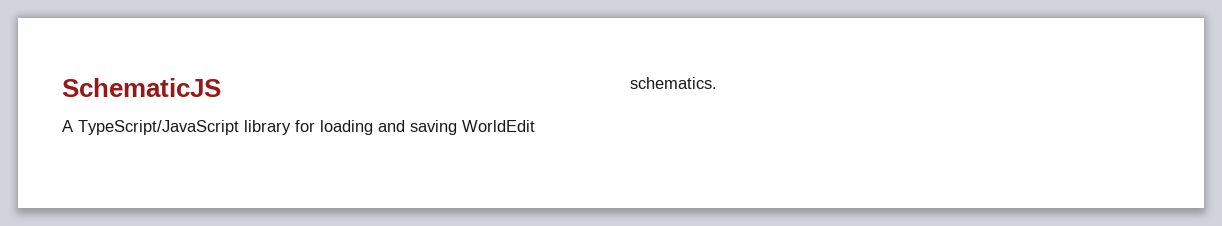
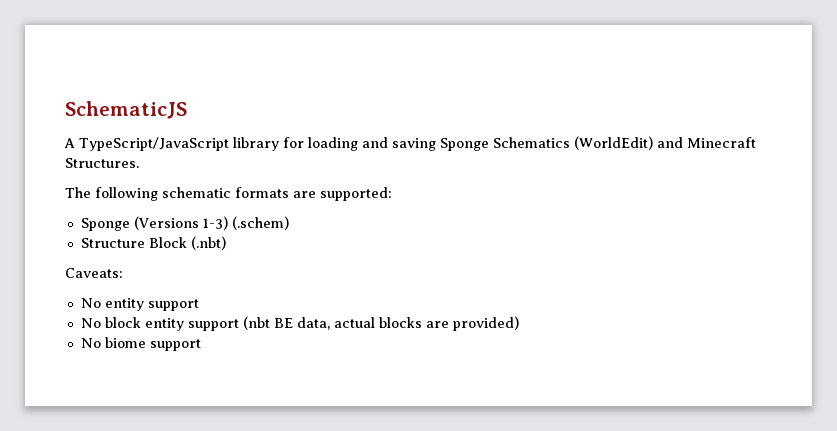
- A TypeScript/JavaScript library for loading and saving WorldEdit schematics.
+ A TypeScript/JavaScript library for loading and saving Sponge Schematics (WorldEdit) and Minecraft Structures.
+ The following schematic formats are supported:
+ Sponge (Versions 1-3) (.schem)
+ Structure Block (.nbt)
+ Caveats:
+ No entity support
+ No block entity support (nbt BE data, actual blocks are provided)
+ No biome support

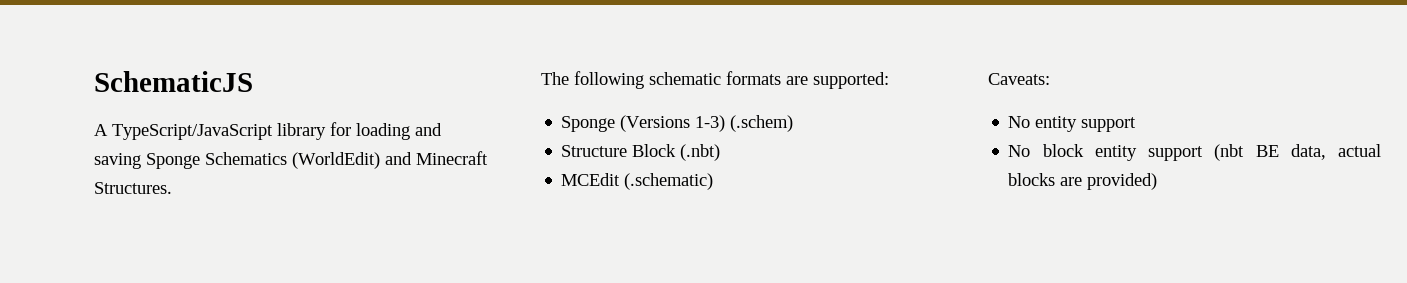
+ MCEdit (.schematic)
- No biome support

